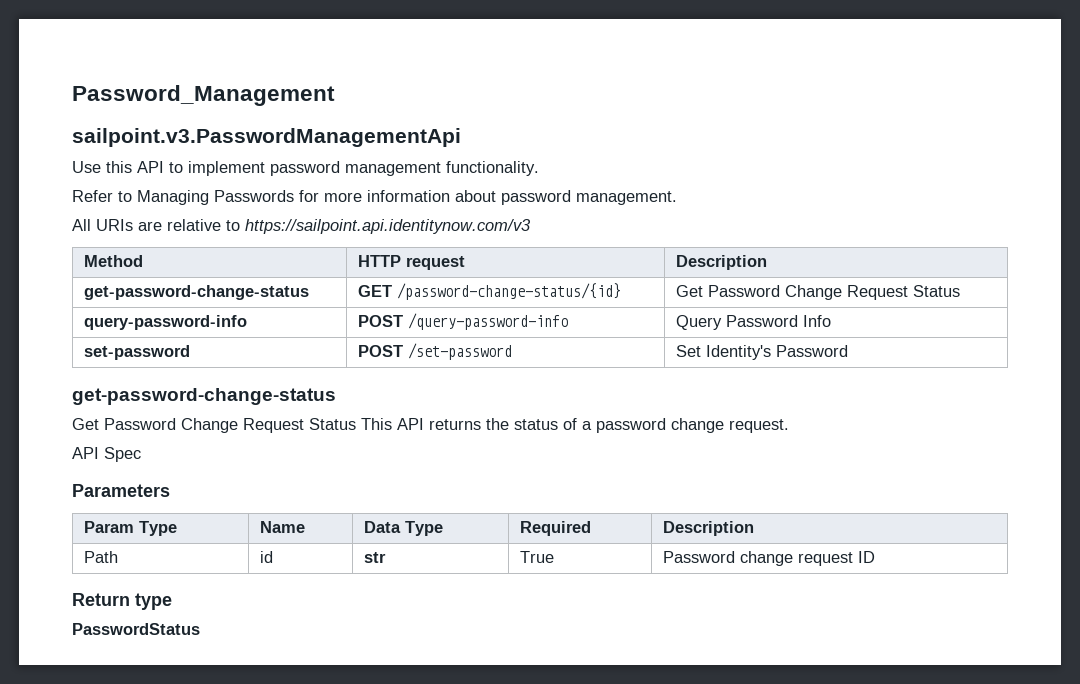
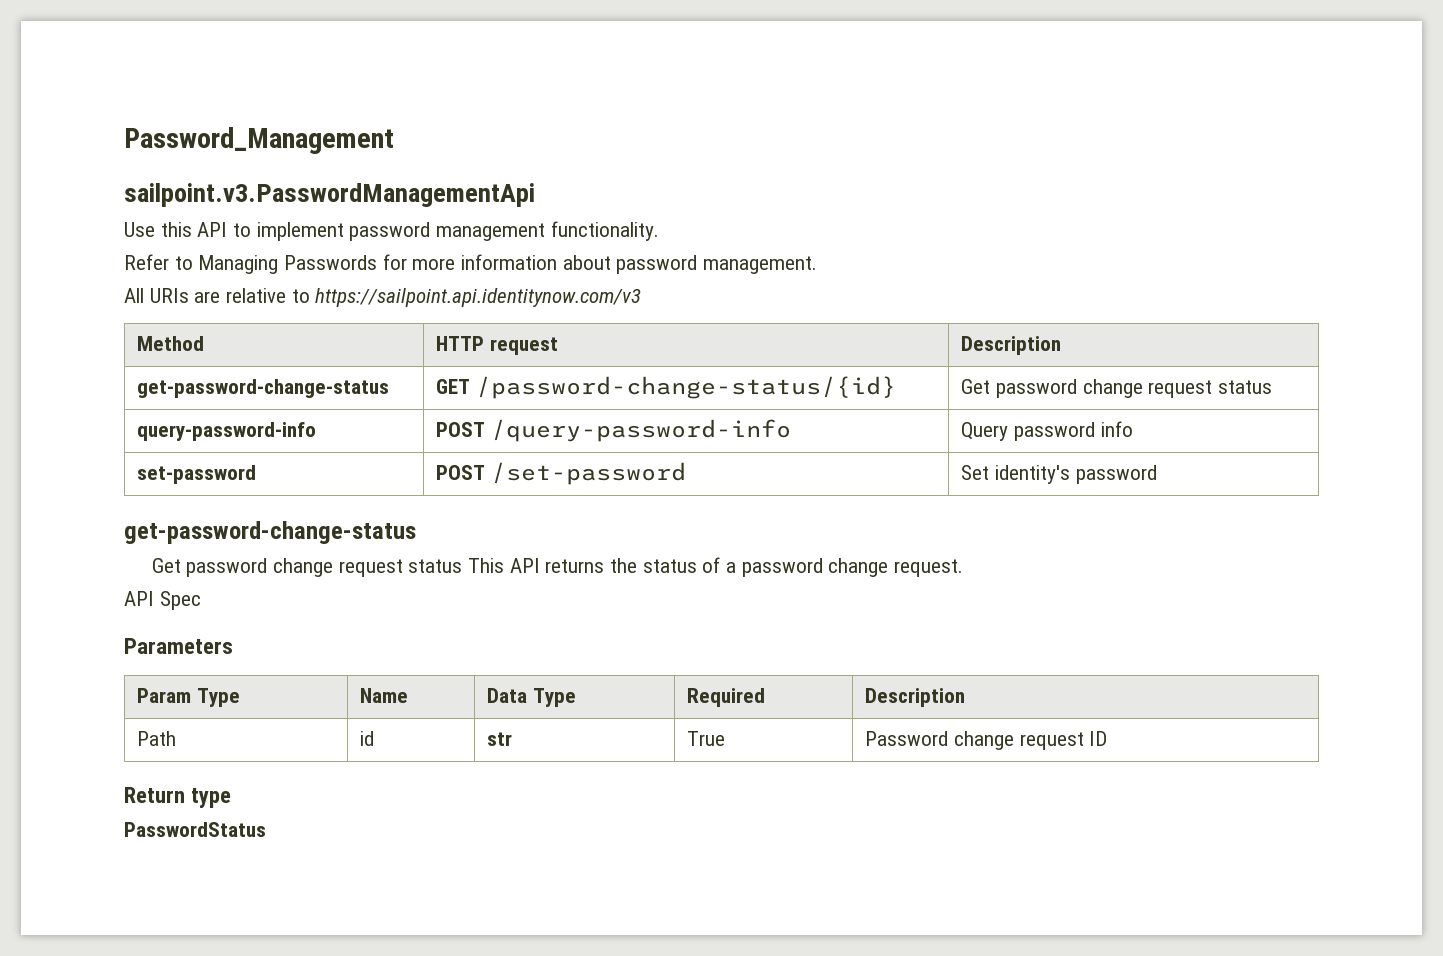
- get-password-change-status | GET /password-change-status/{id} | Get Password Change Request Status
+ get-password-change-status | GET /password-change-status/{id} | Get password change request status
- query-password-info | POST /query-password-info | Query Password Info
+ query-password-info | POST /query-password-info | Query password info
- set-password | POST /set-password | Set Identity's Password
+ set-password | POST /set-password | Set identity's password
- Get Password Change Request Status This API returns the status of a password change request.
+ Get password change request status This API returns the status of a password change request.

